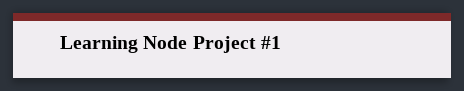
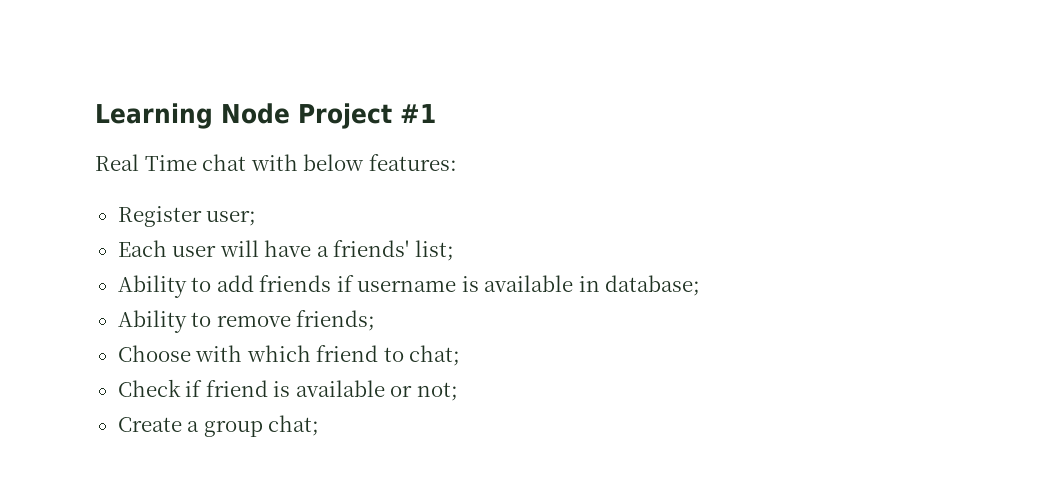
+ Real Time chat with below features:
+ Register user;
+ Each user will have a friends' list;
+ Ability to add friends if username is available in database;
+ Ability to remove friends;
+ Choose with which friend to chat;
+ Check if friend is available or not;
+ Create a group chat;

